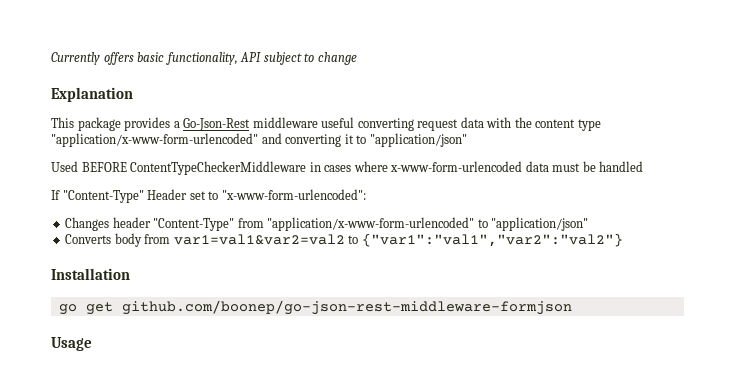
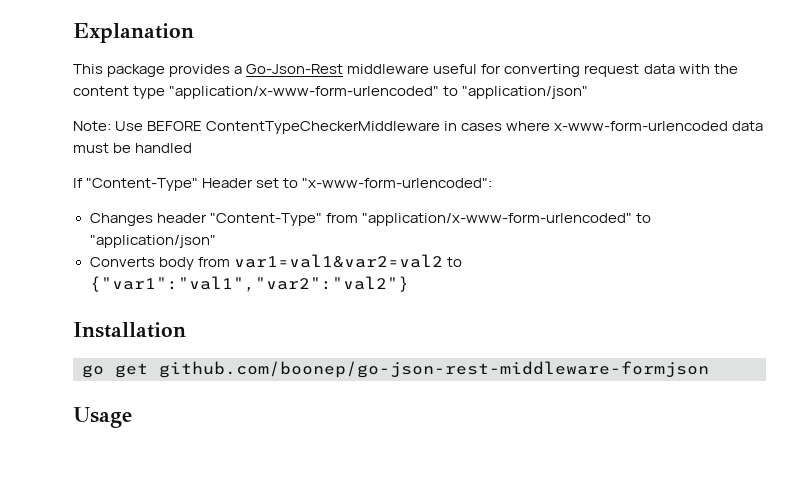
- Currently offers basic functionality, API subject to change
- This package provides a Go-Json-Rest middleware useful converting request data with the content type "application/x-www-form-urlencoded" and converting it to "application/json"
- Used BEFORE ContentTypeCheckerMiddleware in cases where x-www-form-urlencoded data must be handled
+ This package provides a Go-Json-Rest middleware useful for converting request data with the content type "application/x-www-form-urlencoded" to "application/json"
+ Note: Use BEFORE ContentTypeCheckerMiddleware in cases where x-www-form-urlencoded data must be handled

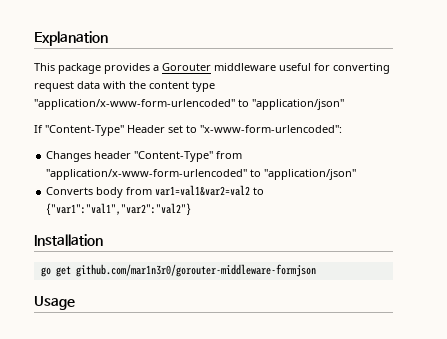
- This package provides a Go-Json-Rest middleware useful for converting request data with the content type "application/x-www-form-urlencoded" to "application/json"
+ This package provides a Gorouter middleware useful for converting request data with the content type "application/x-www-form-urlencoded" to "application/json"
- Note: Use BEFORE ContentTypeCheckerMiddleware in cases where x-www-form-urlencoded data must be handled
- go get github.com/boonep/go-json-rest-middleware-formjson
+ go get github.com/mar1n3r0/gorouter-middleware-formjson

